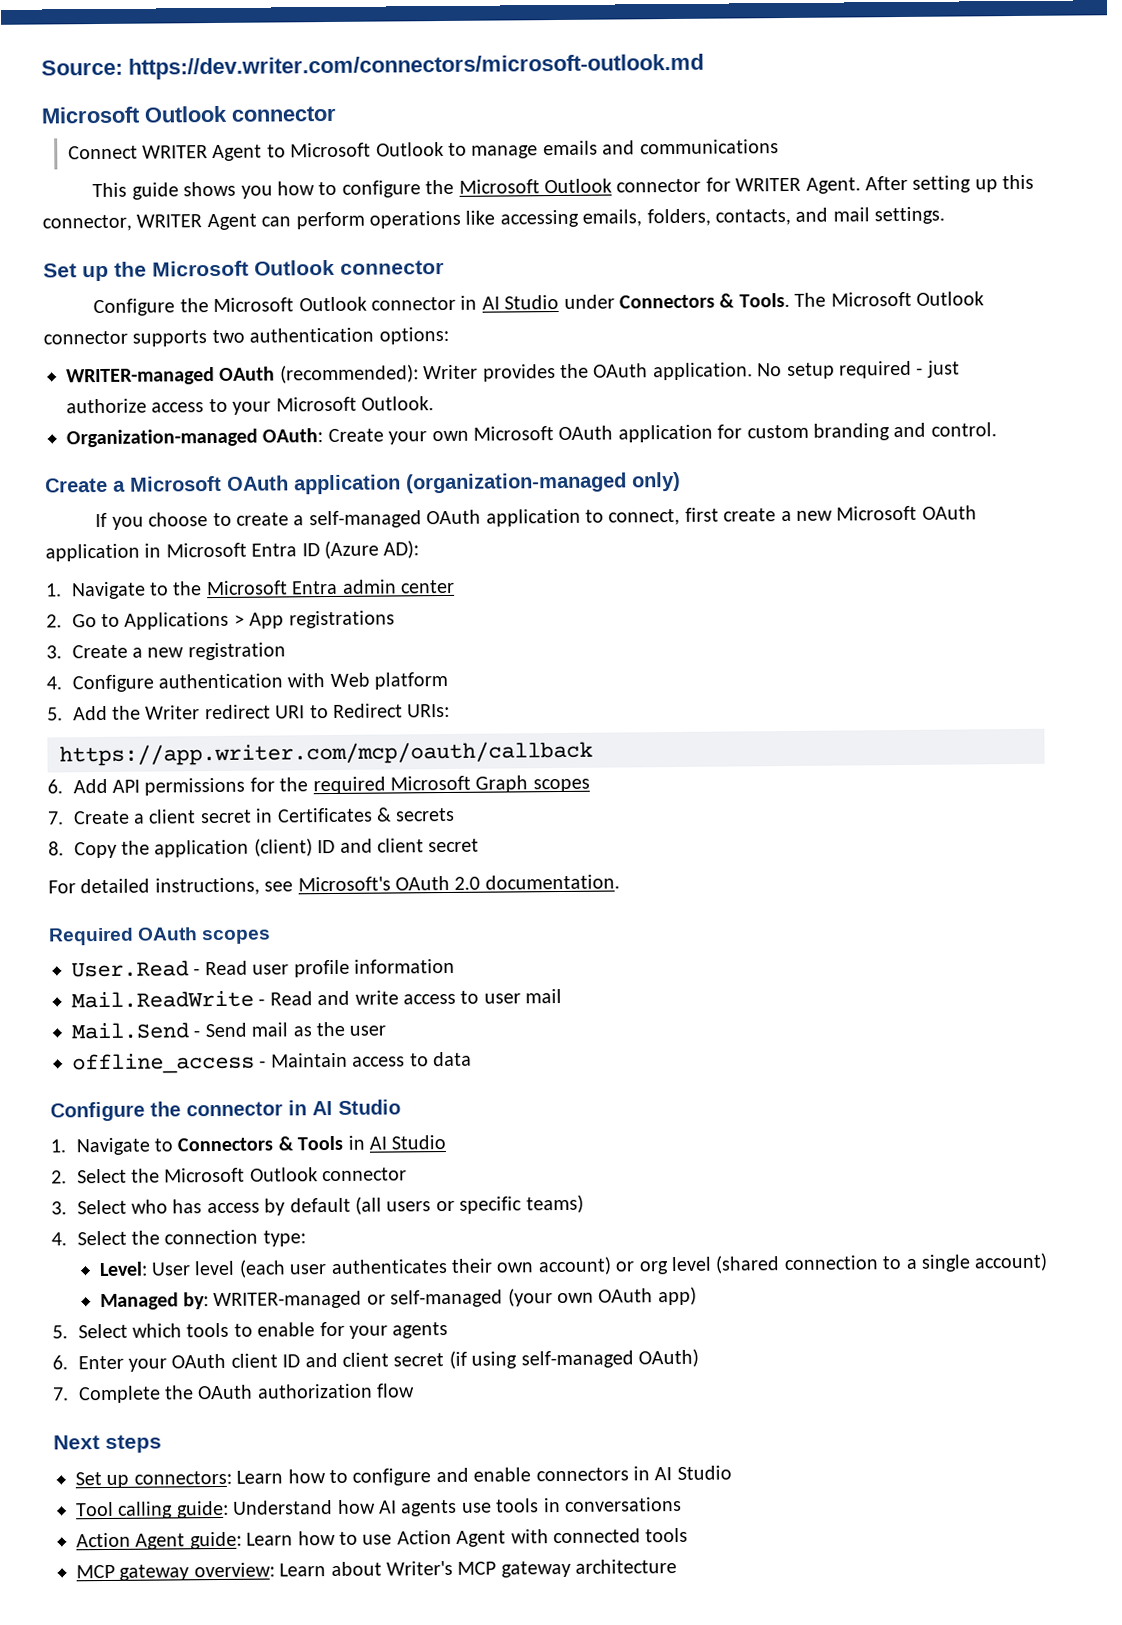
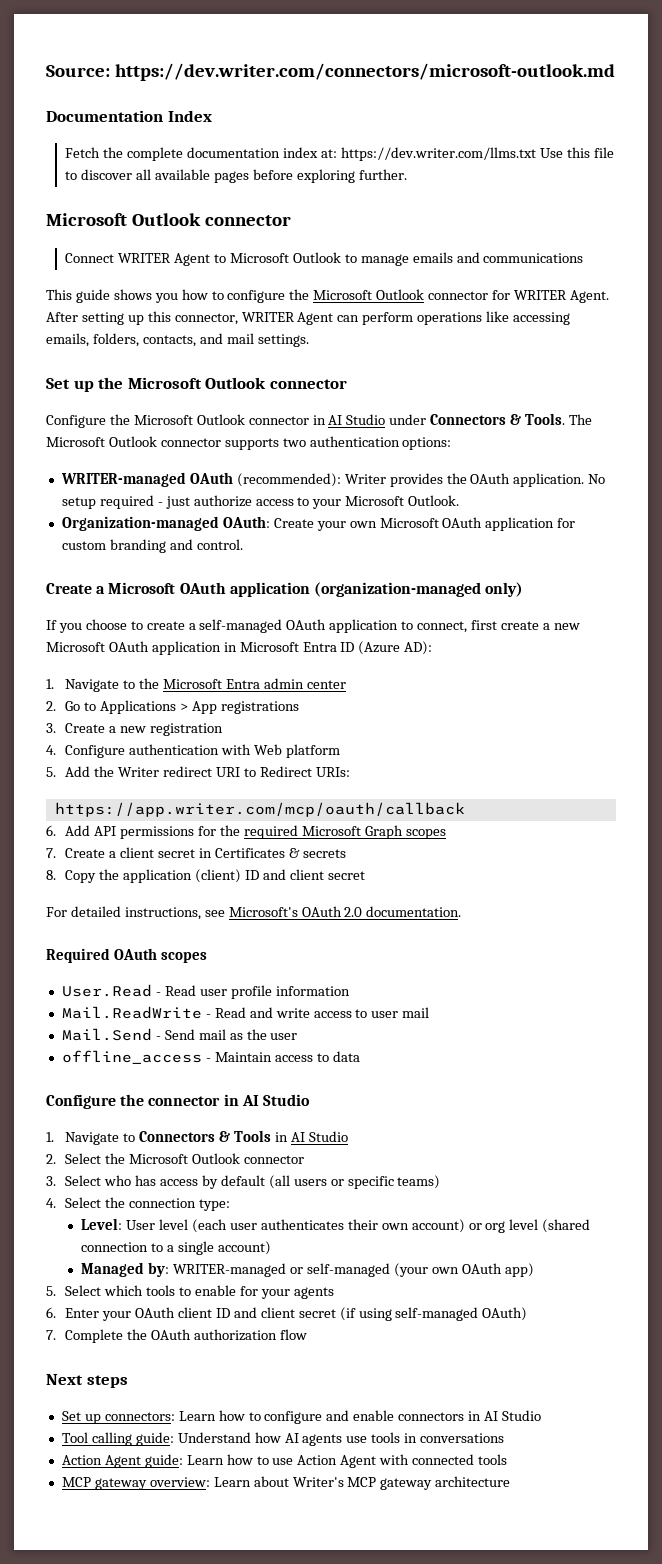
+ Documentation Index
+ Fetch the complete documentation index at: https://dev.writer.com/llms.txt Use this file to discover all available pages before exploring further.

